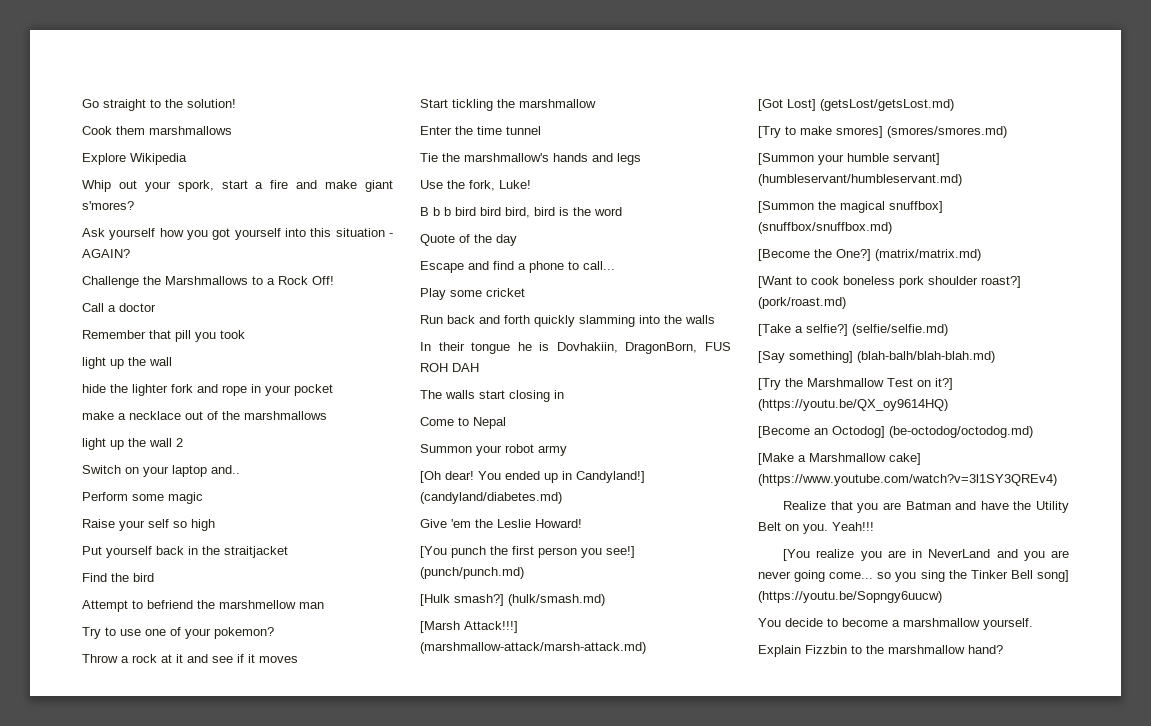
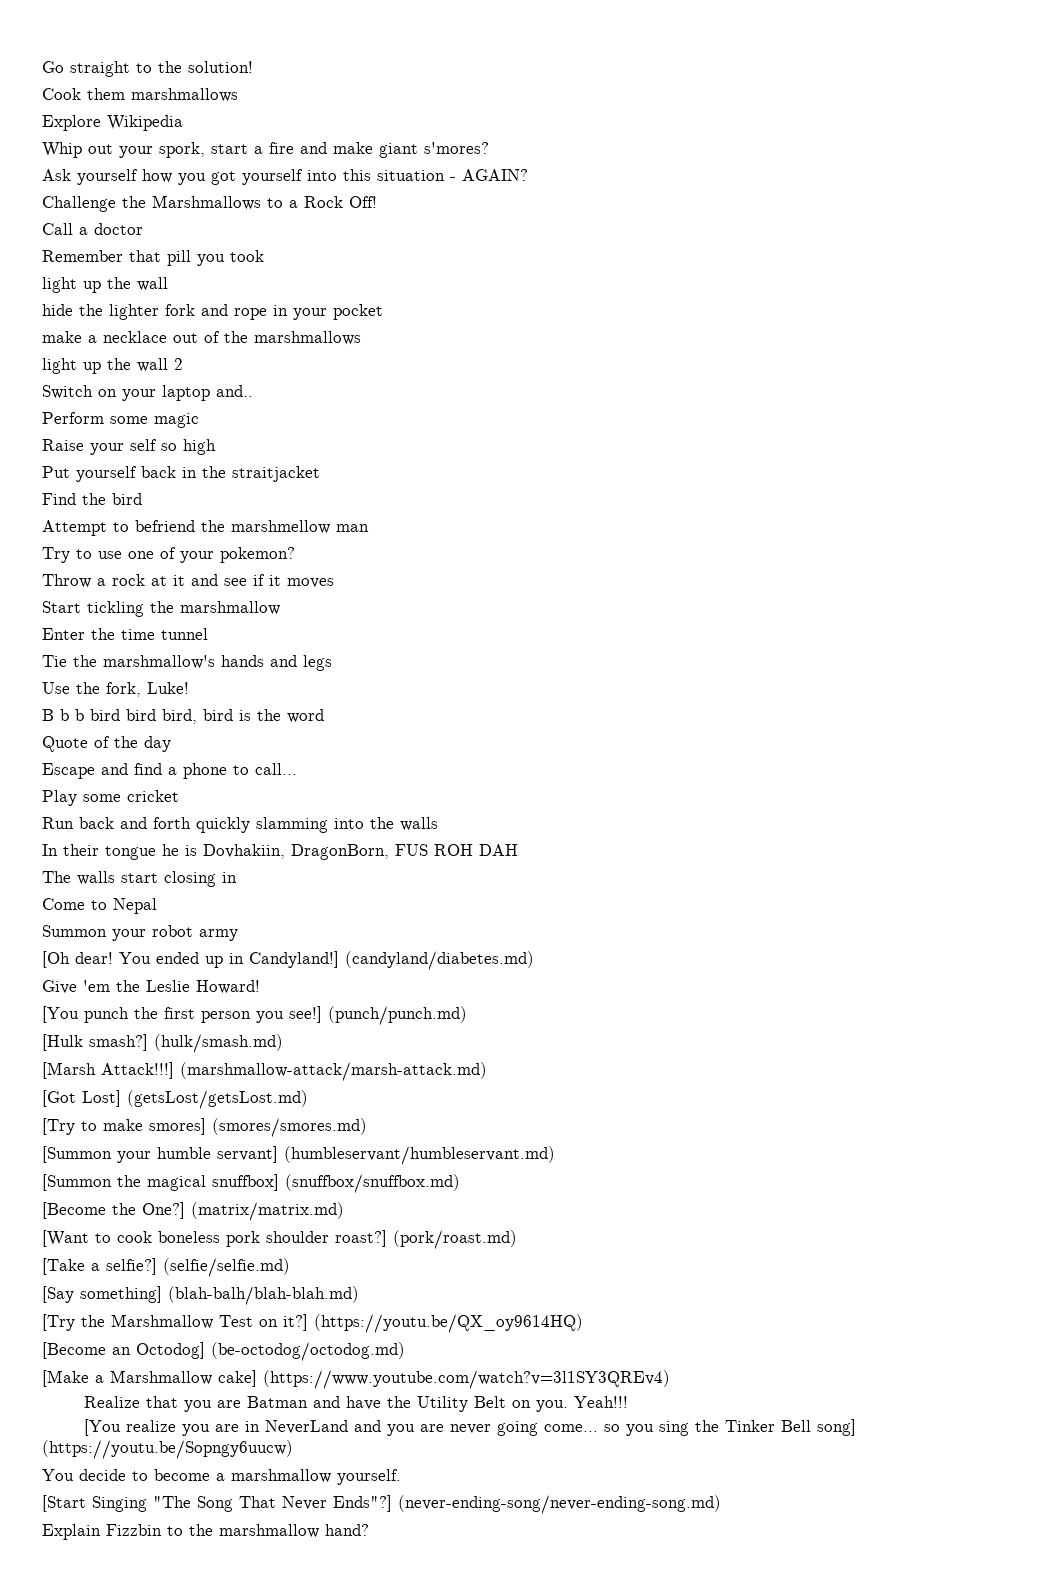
+ [Start Singing "The Song That Never Ends"?] (never-ending-song/never-ending-song.md)

